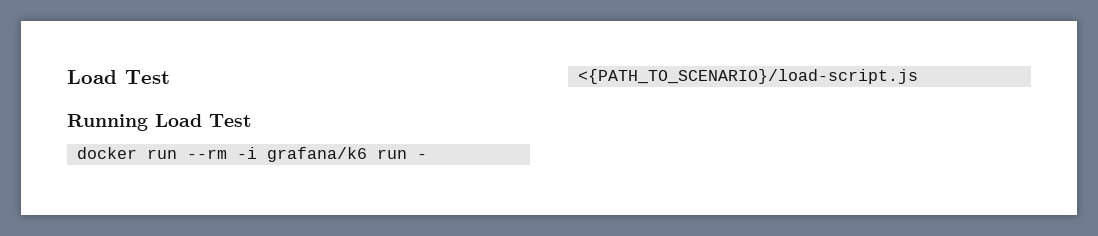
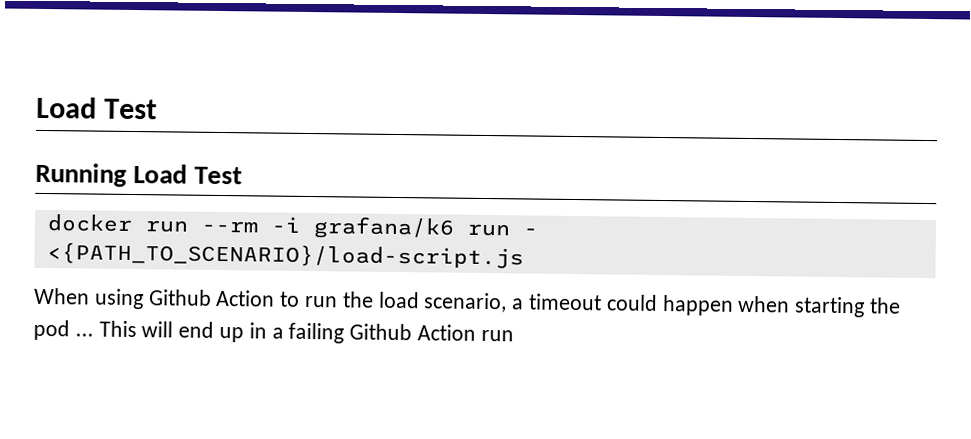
+ When using Github Action to run the load scenario, a timeout could happen when starting the pod ... This will end up in a failing Github Action run

